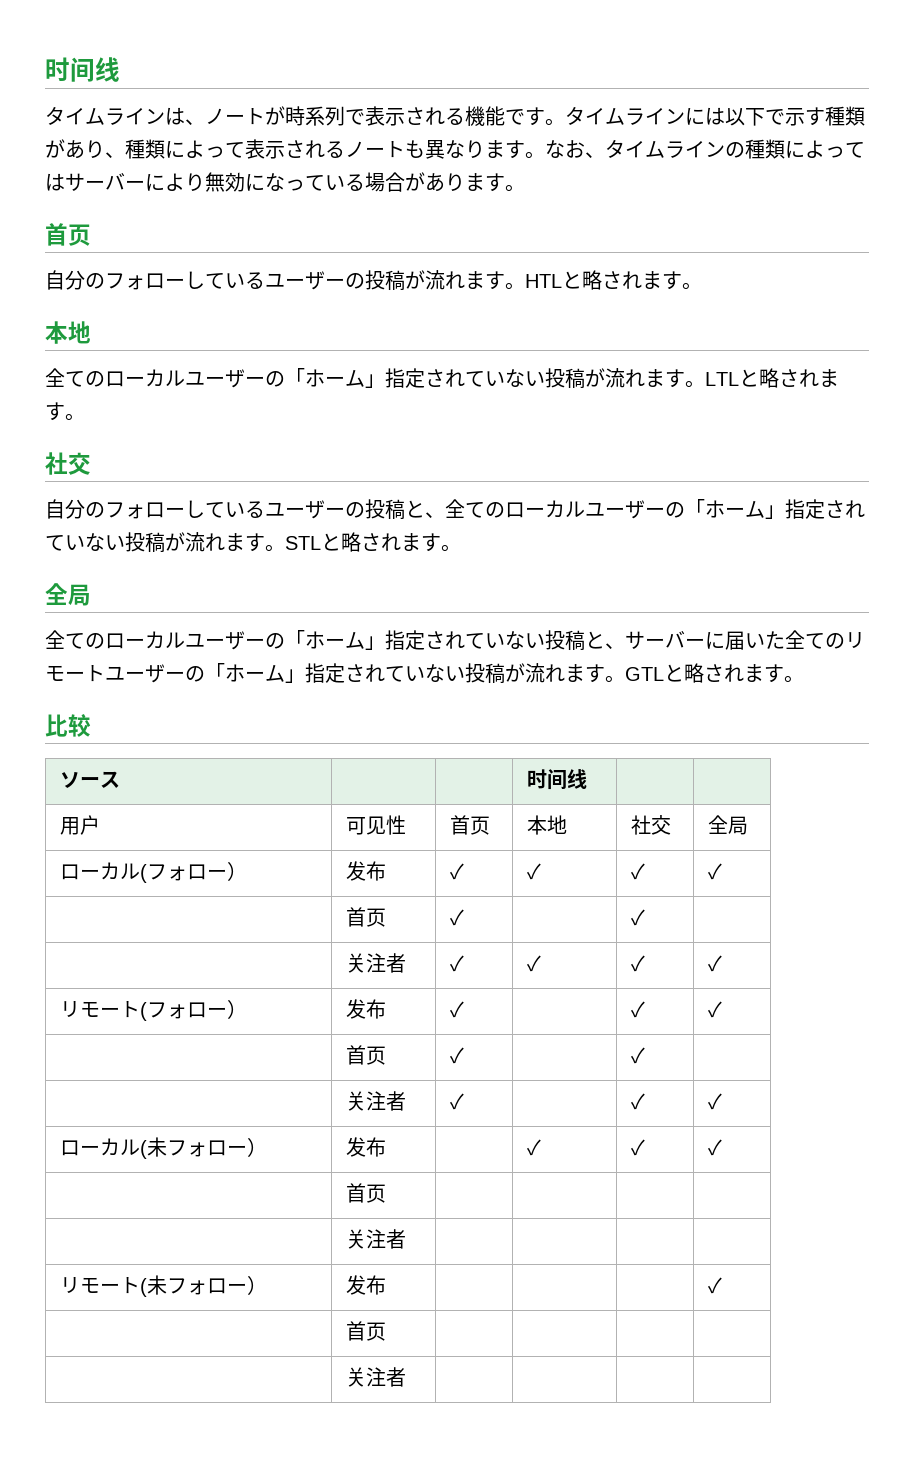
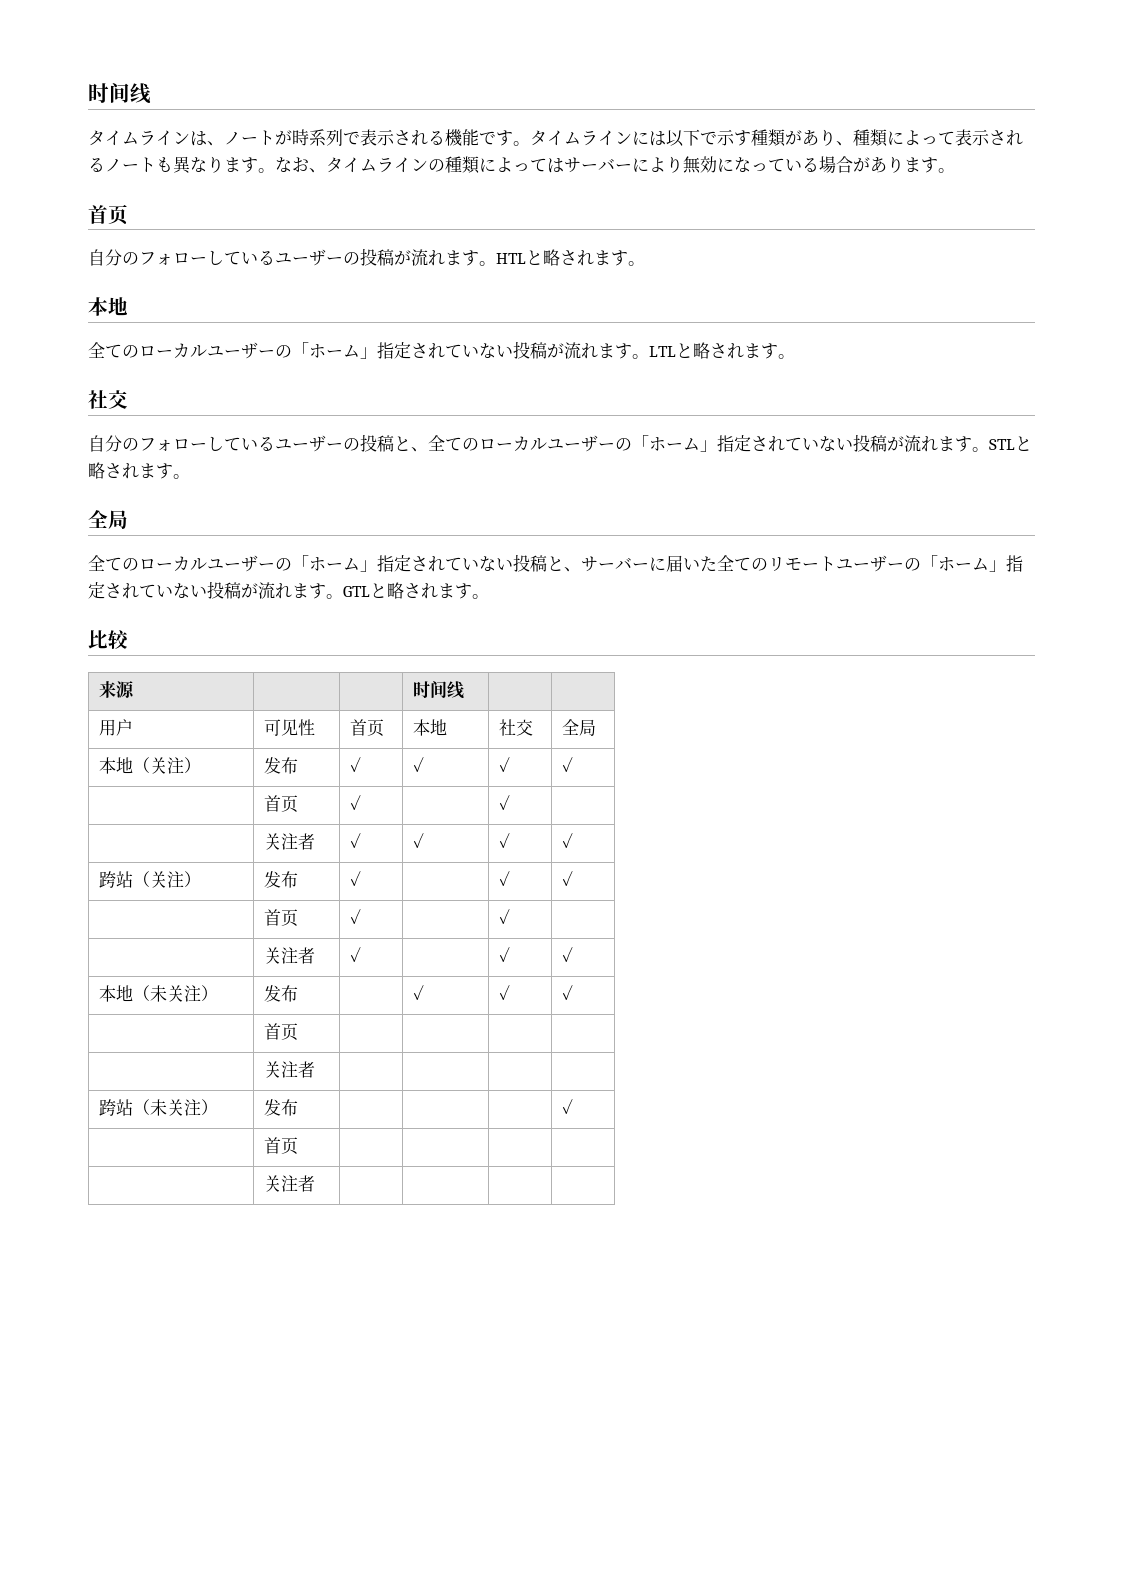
- ソース | | | 时间线 | |
+ 来源 | | | 时间线 | |
- ローカル(フォロー） | 发布 | ✓ | ✓ | ✓ | ✓
+ 本地（关注） | 发布 | ✓ | ✓ | ✓ | ✓
- リモート(フォロー） | 发布 | ✓ | | ✓ | ✓
+ 跨站（关注） | 发布 | ✓ | | ✓ | ✓
- ローカル(未フォロー） | 发布 | | ✓ | ✓ | ✓
+ 本地（未关注） | 发布 | | ✓ | ✓ | ✓
- リモート(未フォロー） | 发布 | | | | ✓
+ 跨站（未关注） | 发布 | | | | ✓

